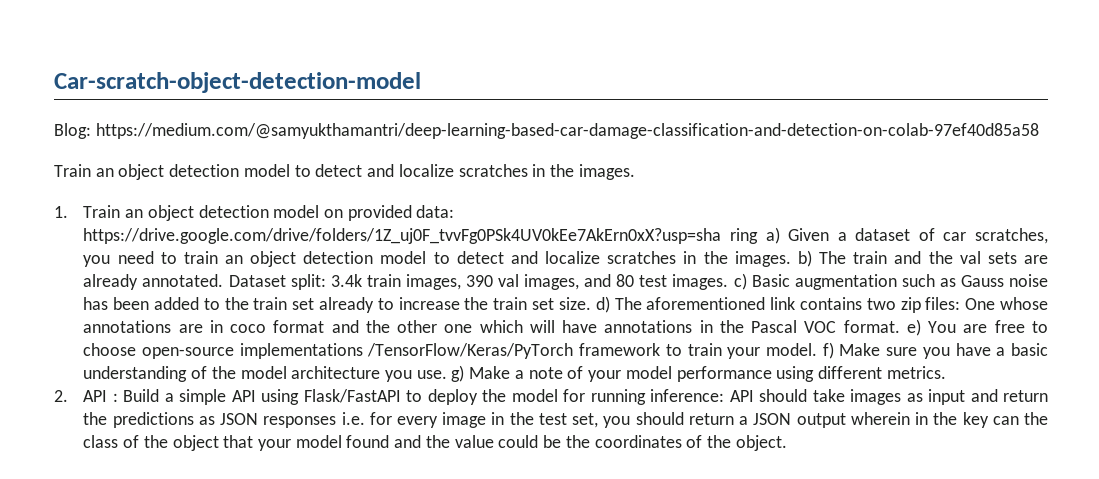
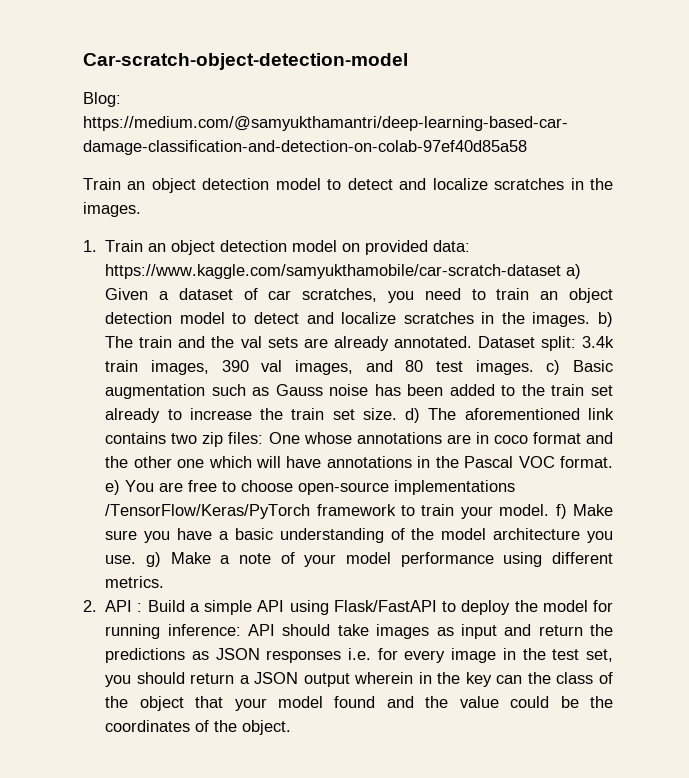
- 1. Train an object detection model on provided data: https://drive.google.com/drive/folders/1Z_uj0F_tvvFg0PSk4UV0kEe7AkErn0xX?usp=sha ring a) Given a dataset of car scratches, you need to train an object detection model to detect and localize scratches in the images. b) The train and the val sets are already annotated.
+ 1. Train an object detection model on provided data: https://www.kaggle.com/samyukthamobile/car-scratch-dataset a) Given a dataset of car scratches, you need to train an object detection model to detect and localize scratches in the images. b) The train and the val sets are already annotated.

